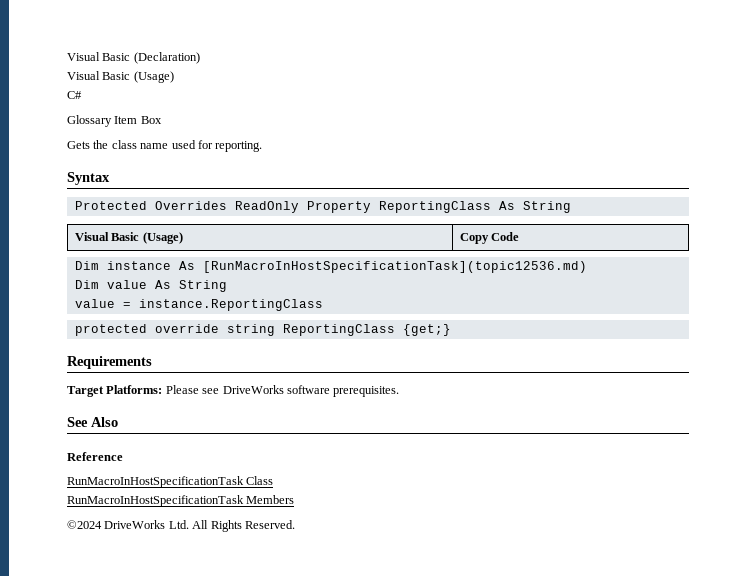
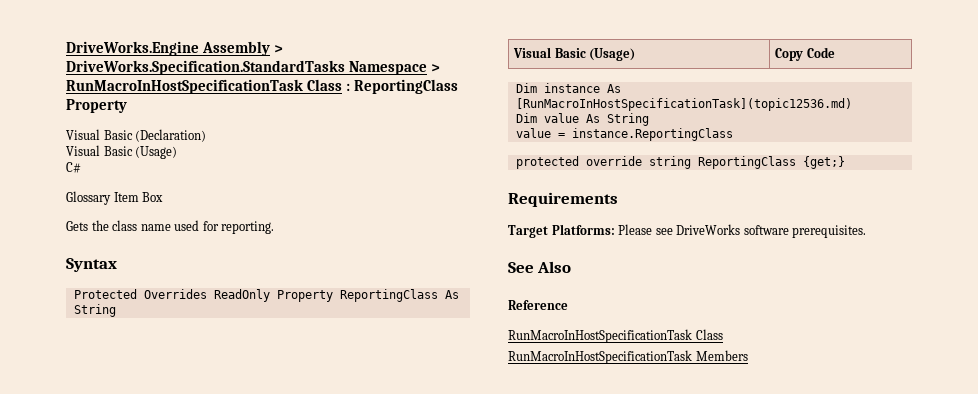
+ DriveWorks.Engine Assembly > DriveWorks.Specification.StandardTasks Namespace > RunMacroInHostSpecificationTask Class : ReportingClass Property
- ©2024 DriveWorks Ltd. All Rights Reserved.

